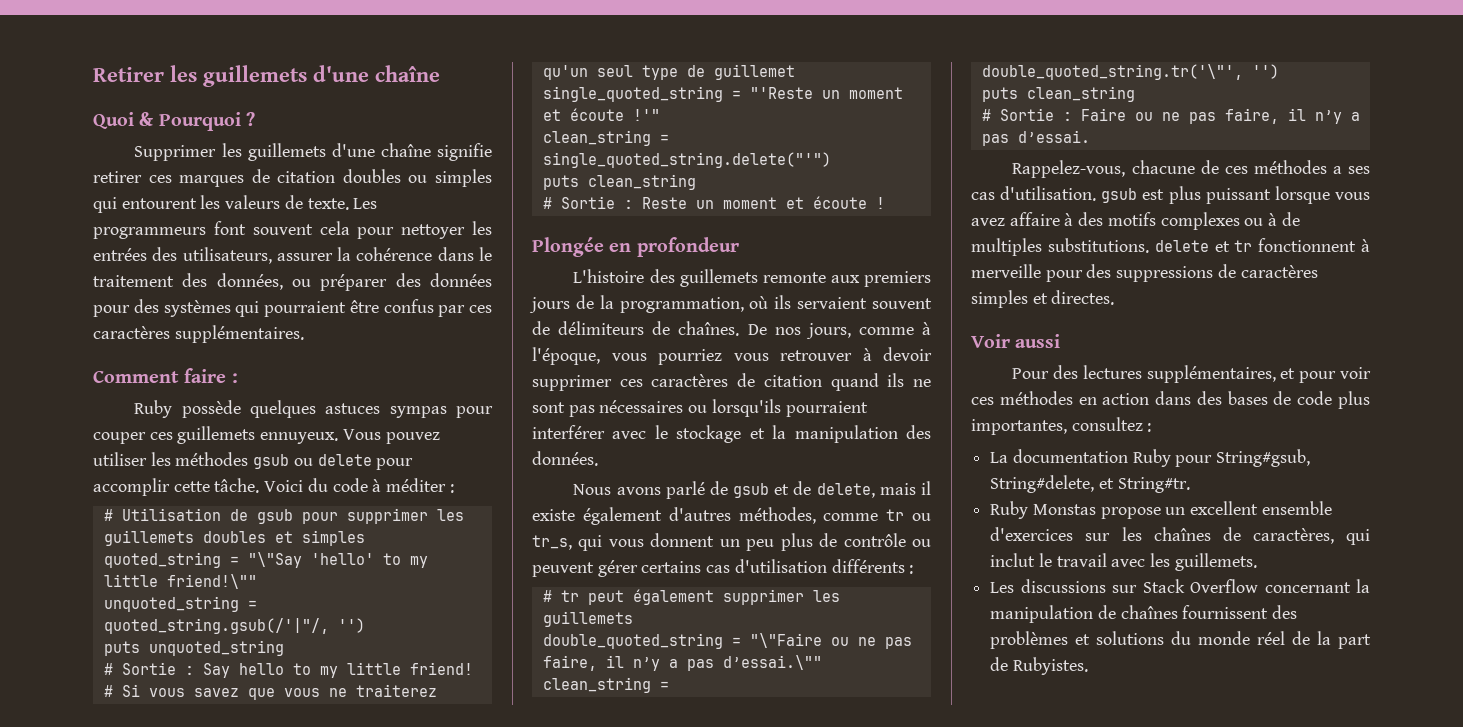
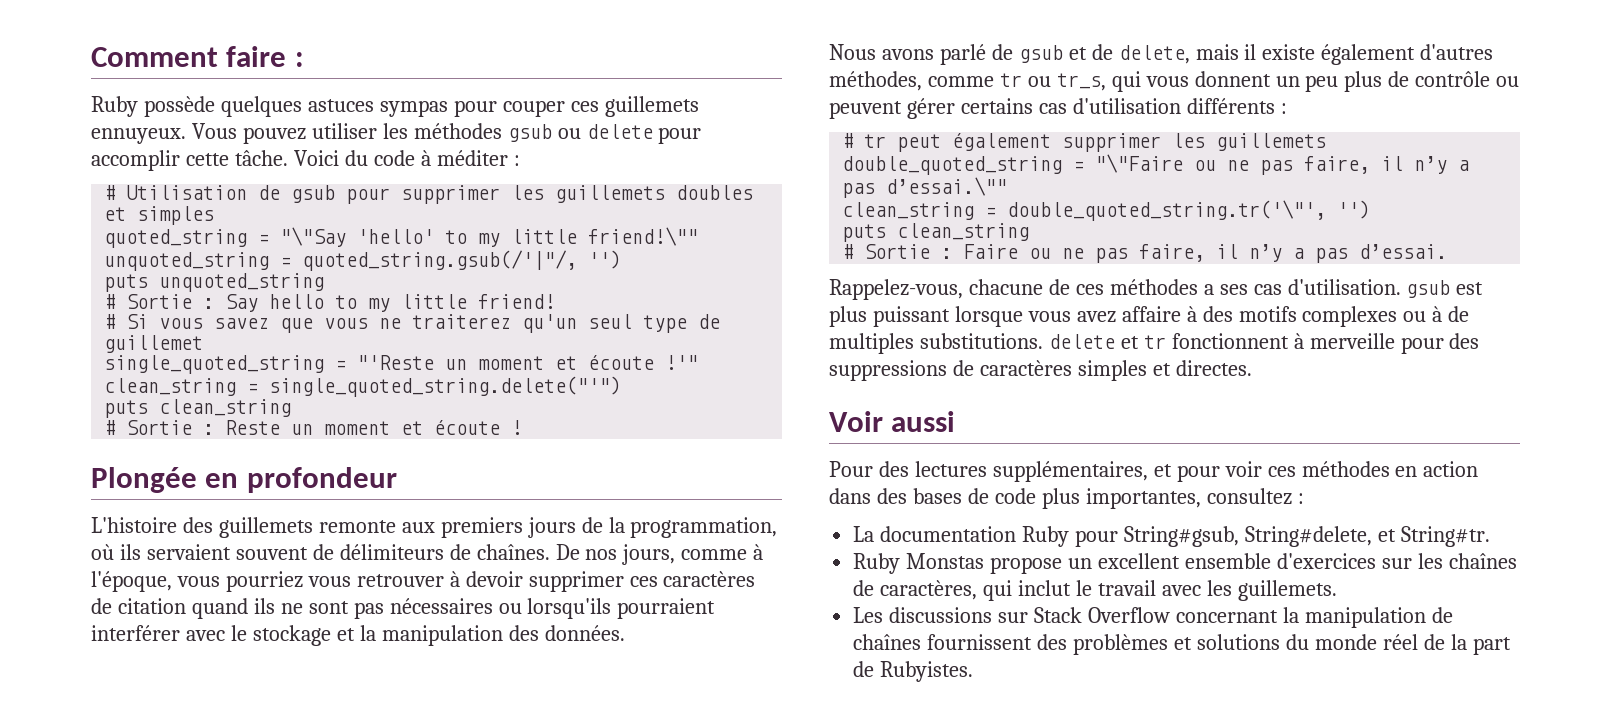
- Retirer les guillemets d'une chaîne
- Quoi & Pourquoi ?
- Supprimer les guillemets d'une chaîne signifie retirer ces marques de citation doubles ou simples qui entourent les valeurs de texte. Les programmeurs font souvent cela pour nettoyer les entrées des utilisateurs, assurer la cohérence dans le traitement des données, ou préparer des données pour des systèmes qui pourraient être confus par ces caractères supplémentaires.

